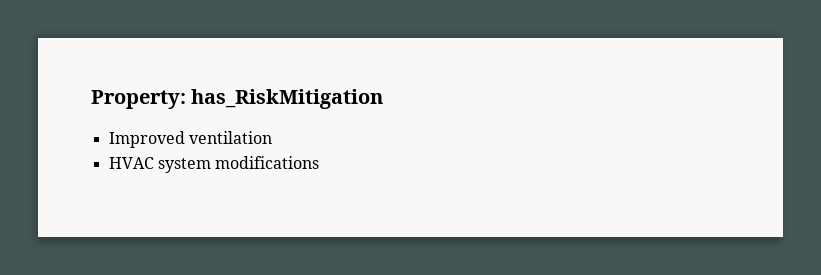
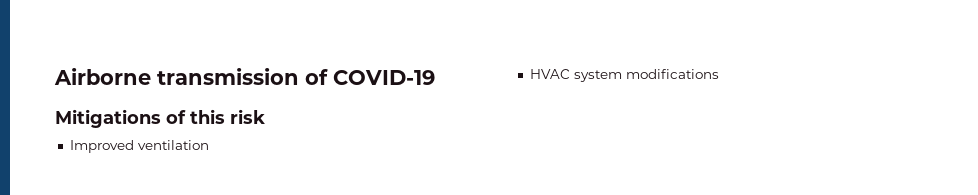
- Property: has_RiskMitigation
+ Airborne transmission of COVID-19
+ Mitigations of this risk

